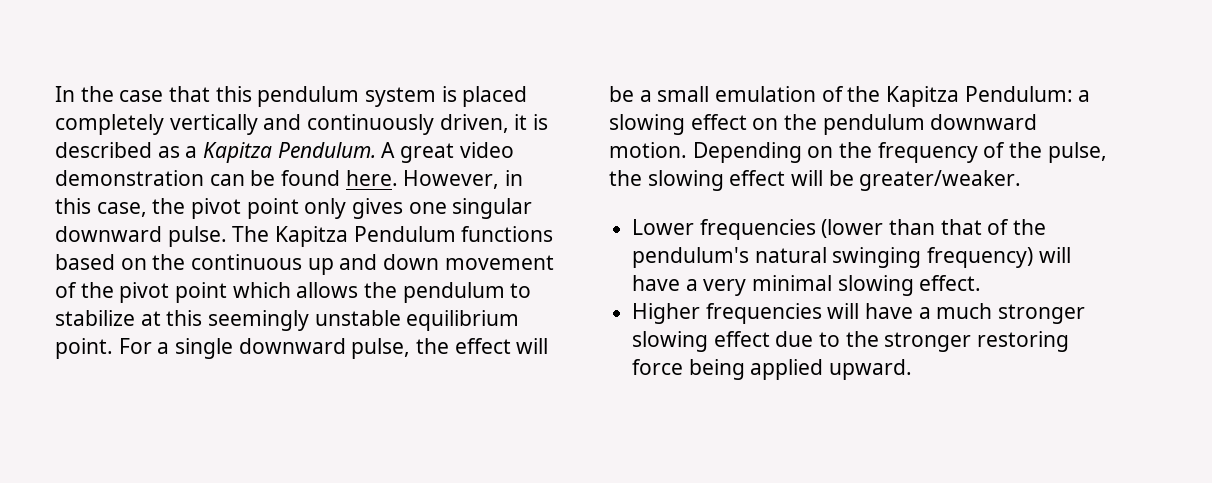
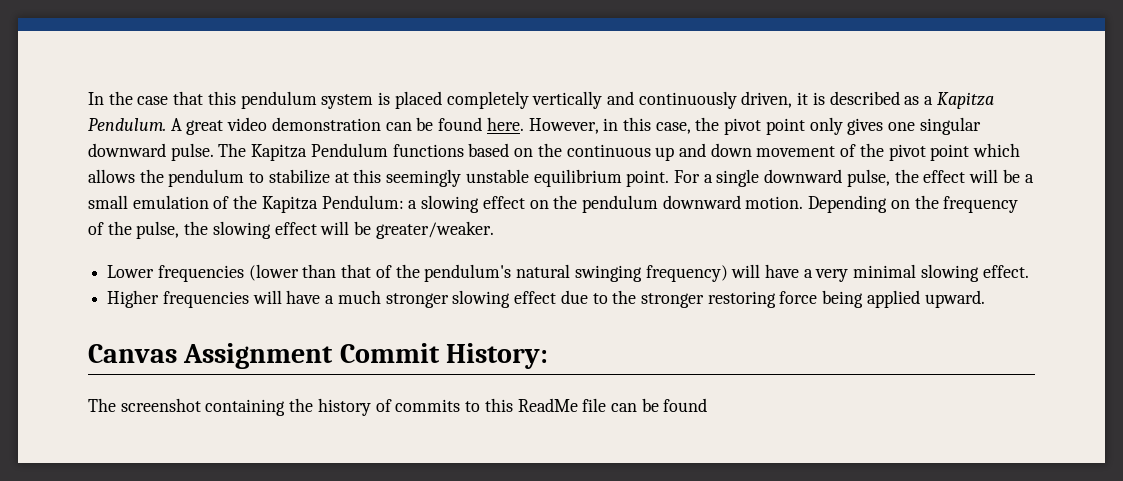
+ Canvas Assignment Commit History:
+ The screenshot containing the history of commits to this ReadMe file can be found

